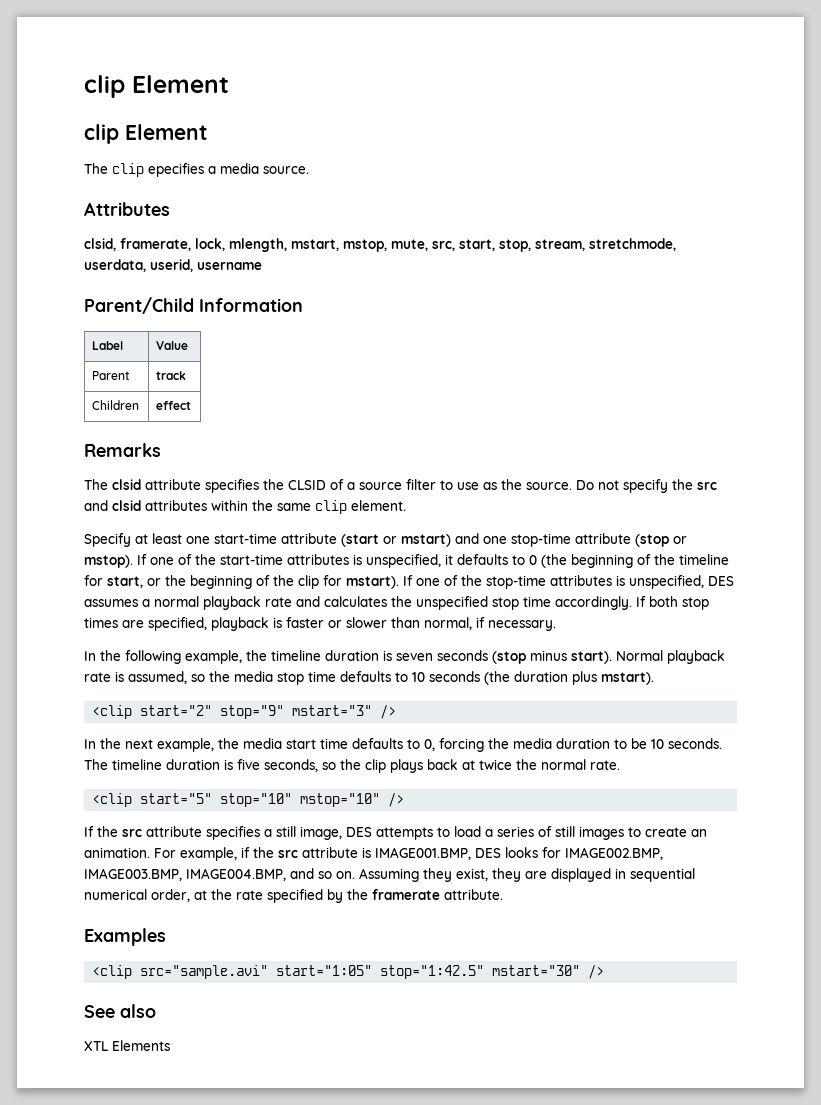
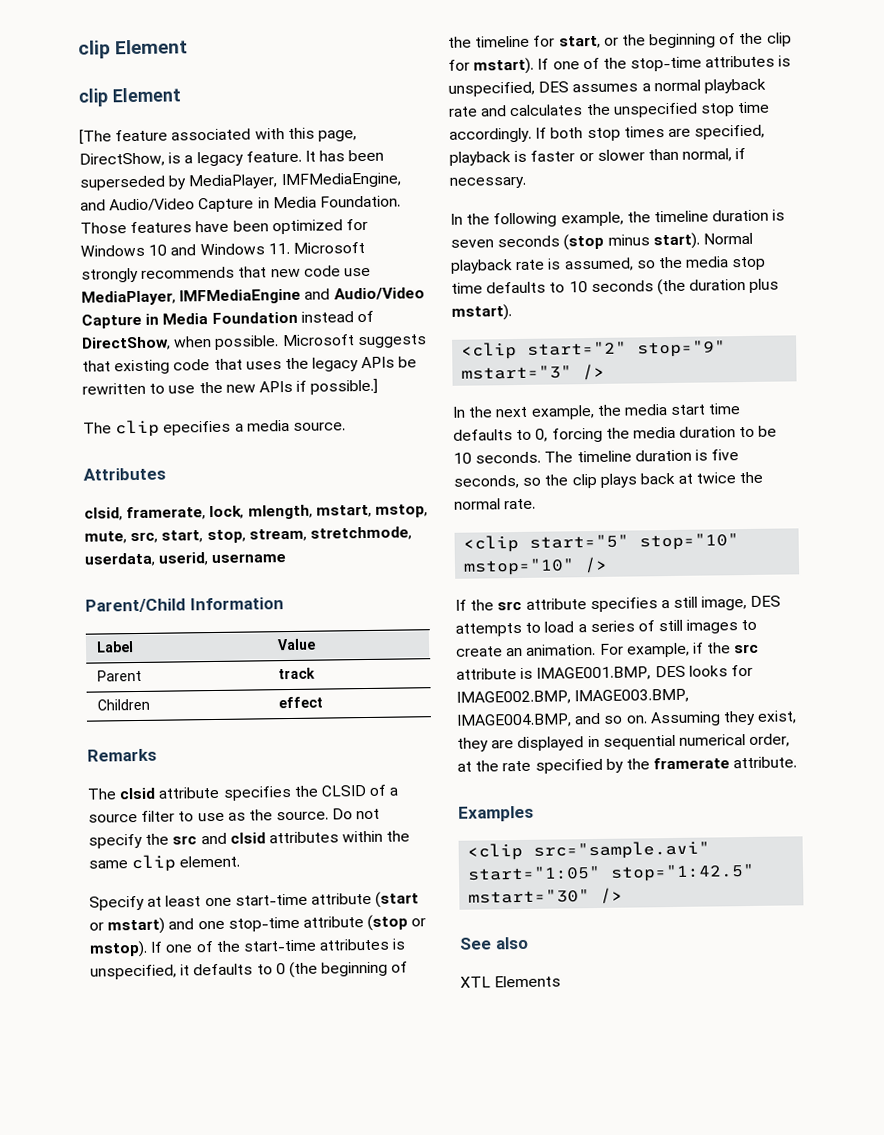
+ [The feature associated with this page, DirectShow, is a legacy feature. It has been superseded by MediaPlayer, IMFMediaEngine, and Audio/Video Capture in Media Foundation. Those features have been optimized for Windows 10 and Windows 11. Microsoft strongly recommends that new code use MediaPlayer, IMFMediaEngine and Audio/Video Capture in Media Foundation instead of DirectShow, when possible. Microsoft suggests that existing code that uses the legacy APIs be rewritten to use the new APIs if possible.]

